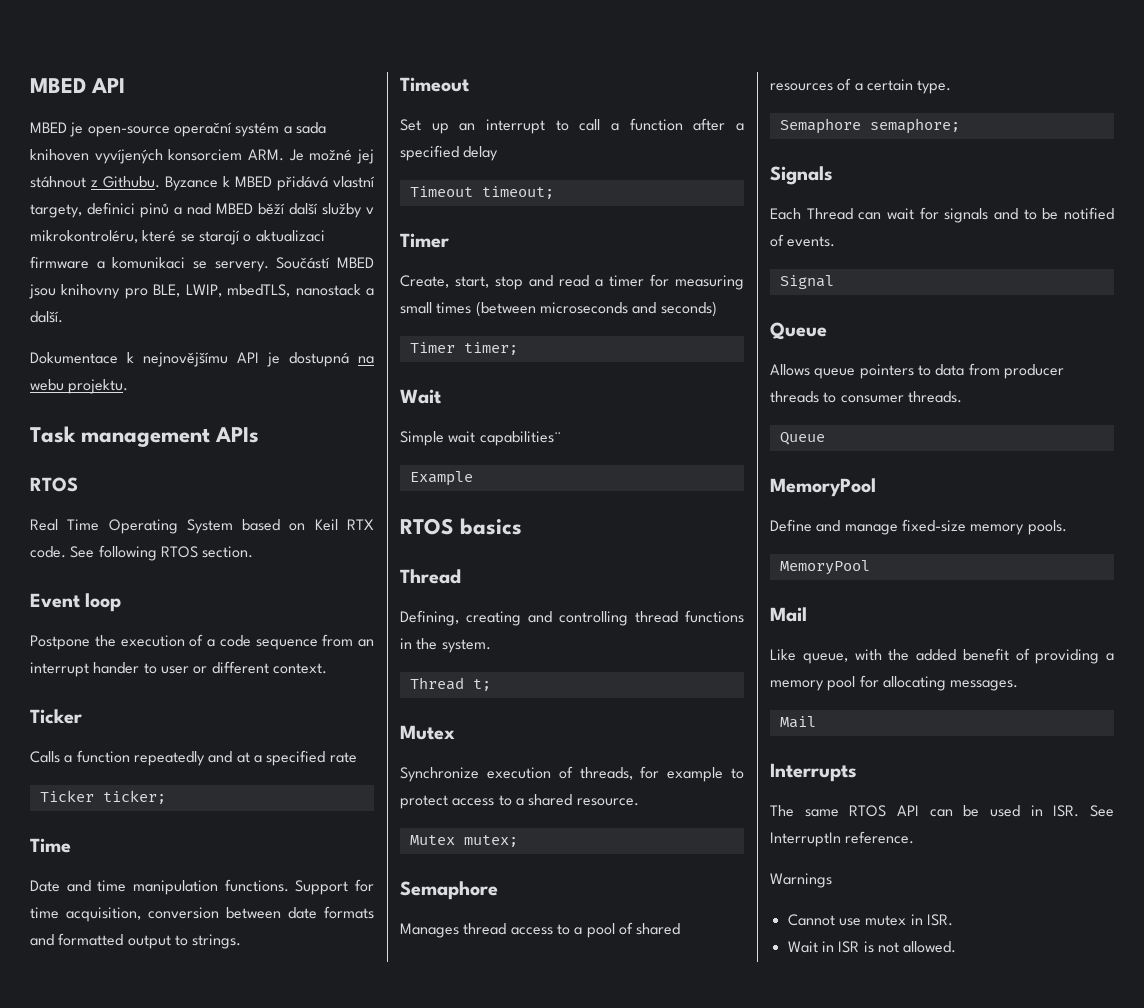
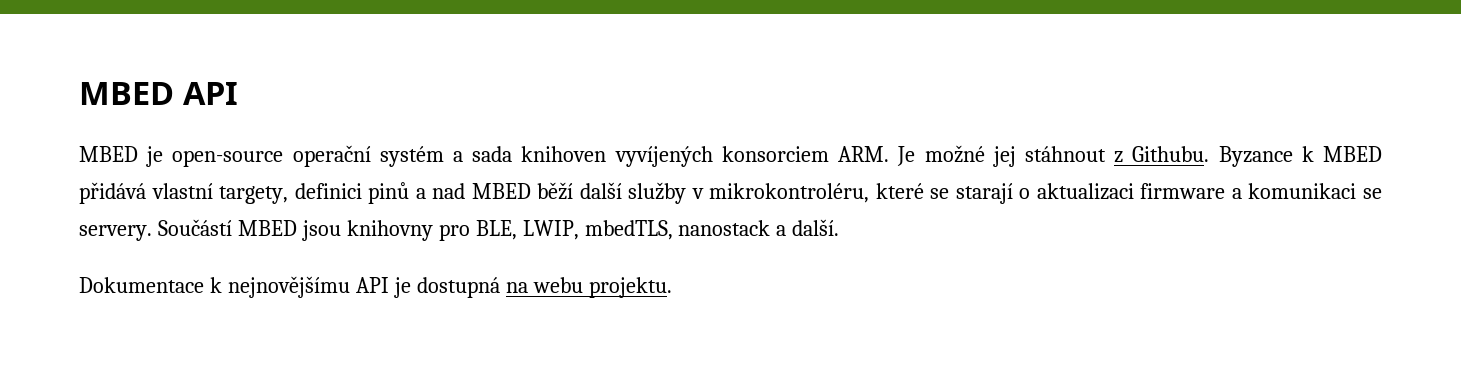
- Task management APIs
- RTOS
- Real Time Operating System based on Keil RTX code. See following RTOS section.
- Event loop
- Postpone the execution of a code sequence from an interrupt hander to user or different context.
- Ticker
- Calls a function repeatedly and at a specified rate
- Ticker ticker;
- Time
- Date and time manipulation functions. Support for time acquisition, conversion between date formats and formatted output to strings.
- Timeout
- Set up an interrupt to call a function after a specified delay
- Timeout timeout;
- Timer
- Create, start, stop and read a timer for measuring small times (between microseconds and seconds)
- Timer timer;
- Wait
- Simple wait capabilities¨
- Example
- RTOS basics
- Thread
- Defining, creating and controlling thread functions in the system.
- Thread t;
- Mutex
- Synchronize execution of threads, for example to protect access to a shared resource.
- Mutex mutex;
- Semaphore
- Manages thread access to a pool of shared resources of a certain type.
- Semaphore semaphore;
- Signals
- Each Thread can wait for signals and to be notified of events.
- Signal
- Queue
- Allows queue pointers to data from producer threads to consumer threads.
- Queue
- MemoryPool
- Define and manage fixed-size memory pools.
- MemoryPool
- Mail
- Like queue, with the added benefit of providing a memory pool for allocating messages.
- Mail
- Interrupts
- The same RTOS API can be used in ISR. See InterruptIn reference.
- Warnings
- Cannot use mutex in ISR.
- Wait in ISR is not allowed.

